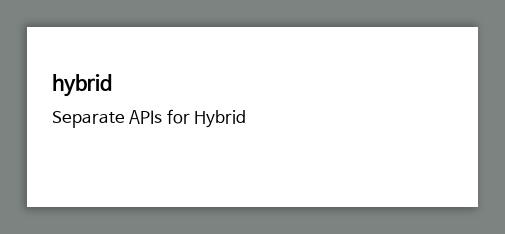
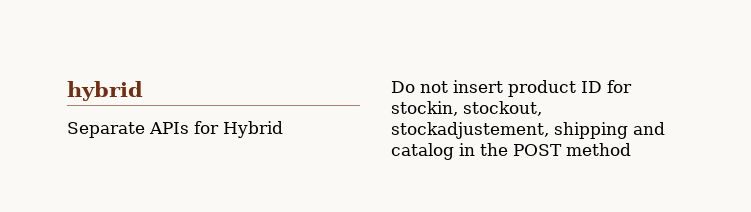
+ Do not insert product ID for stockin, stockout, stockadjustement, shipping and catalog in the POST method

